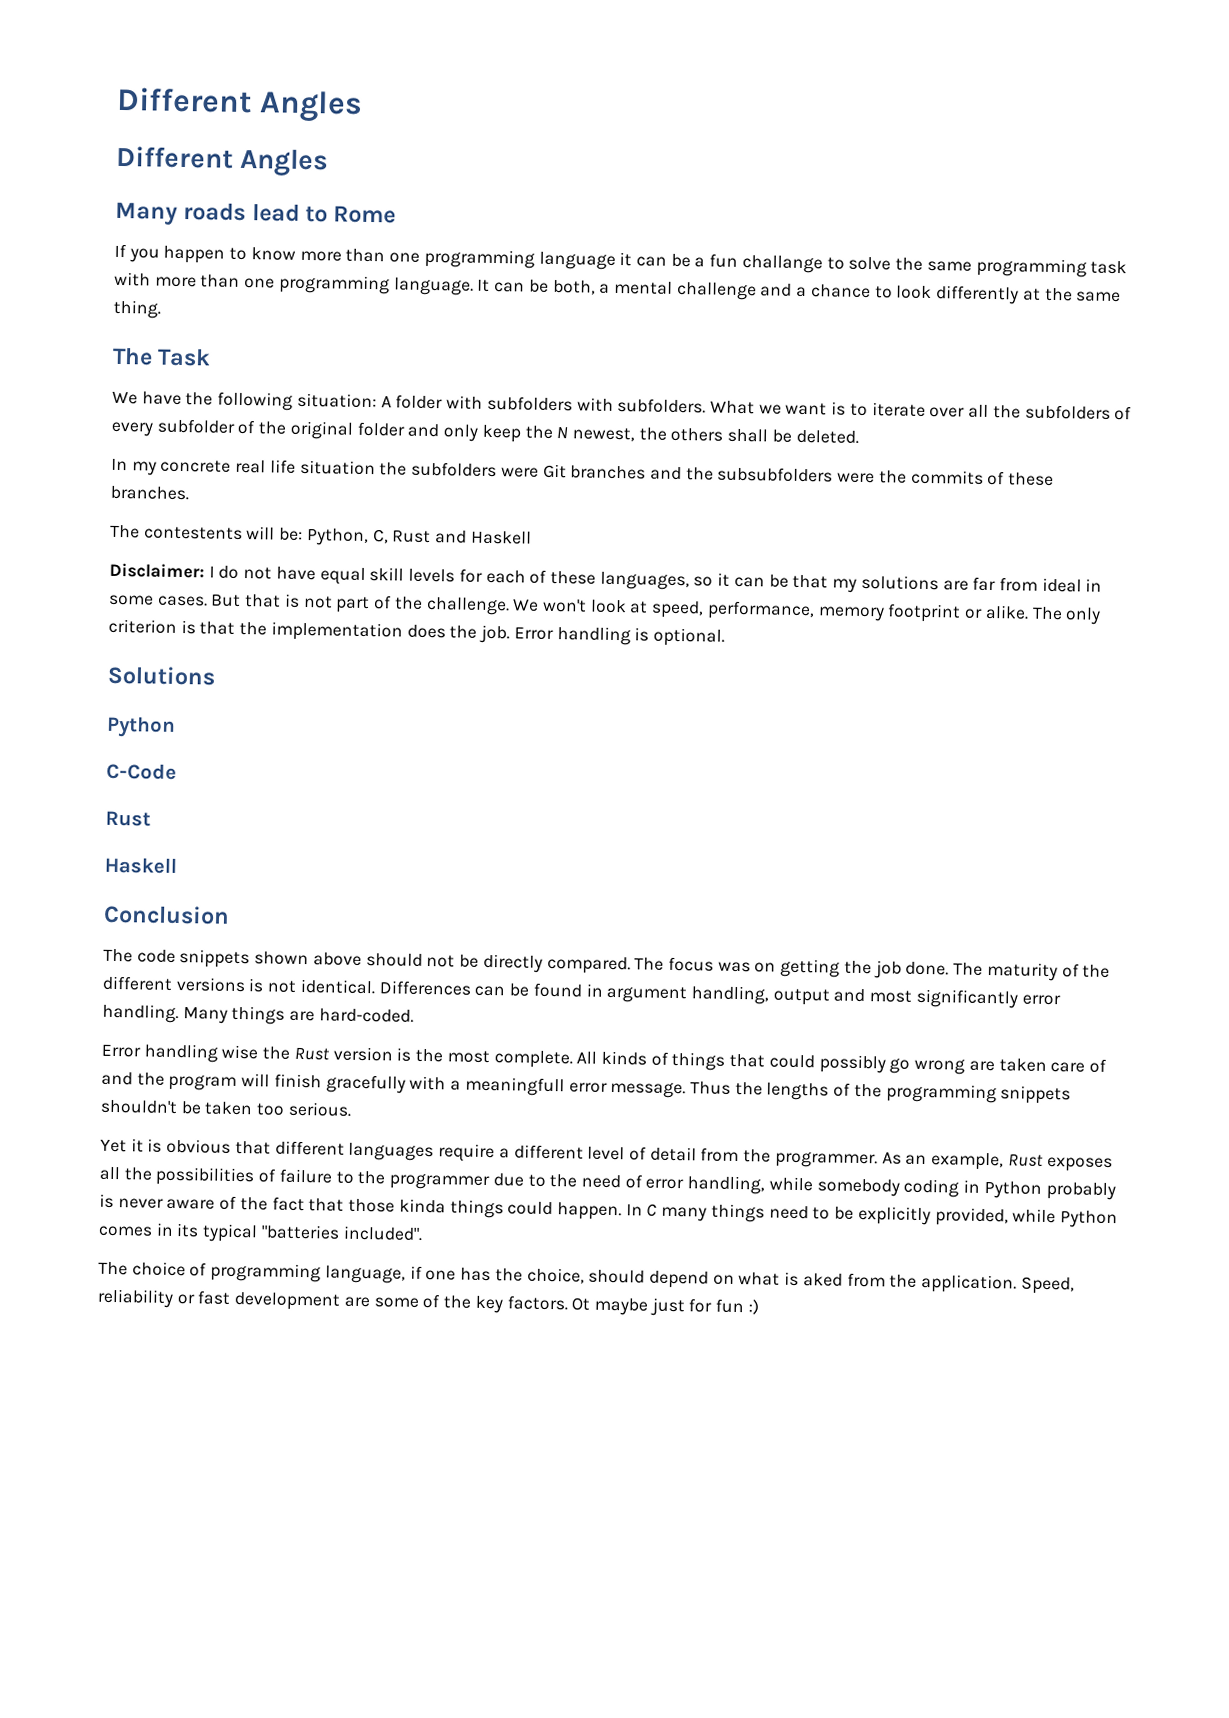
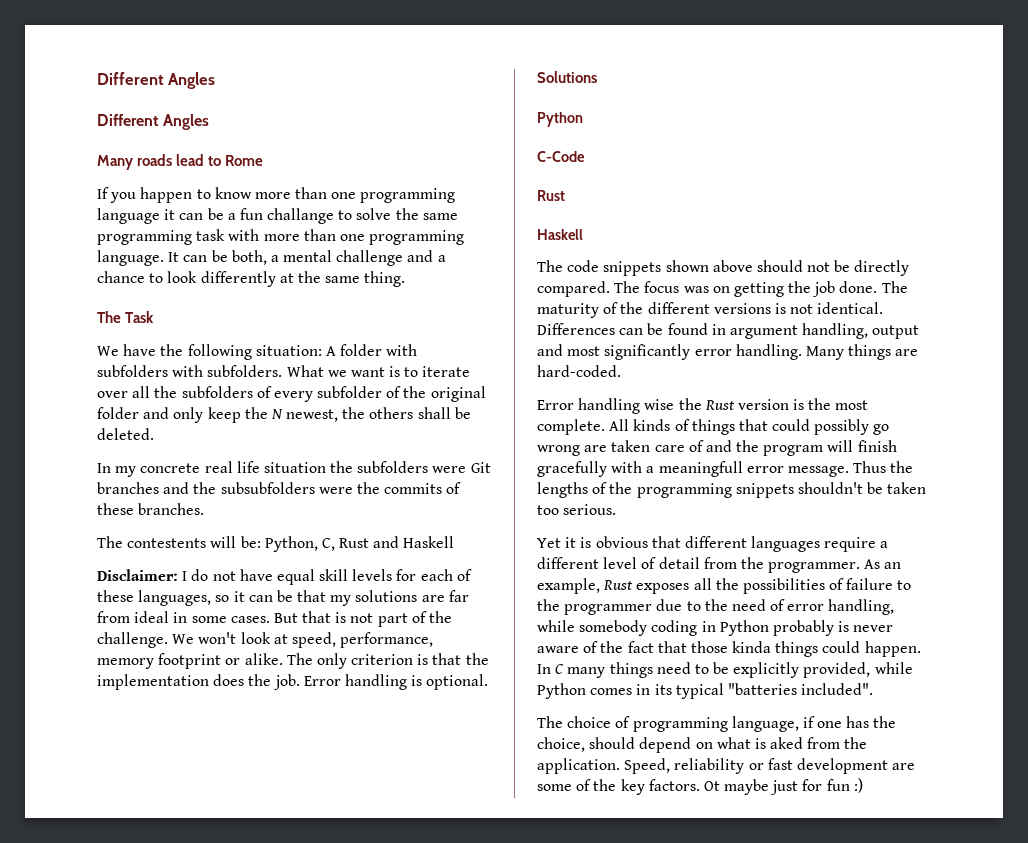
- Conclusion

